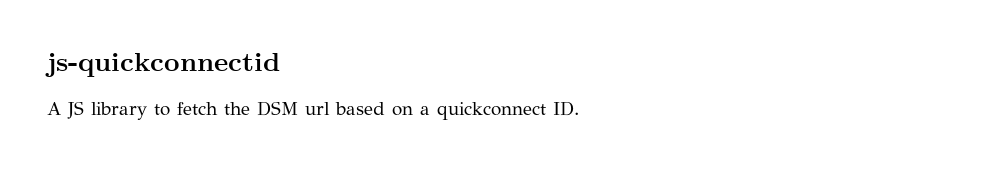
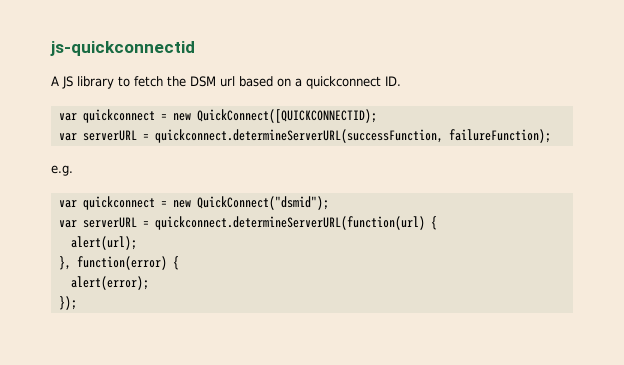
+ var quickconnect = new QuickConnect([QUICKCONNECTID);
+ var serverURL = quickconnect.determineServerURL(successFunction, failureFunction);
+ e.g.
+ var quickconnect = new QuickConnect("dsmid");
+ var serverURL = quickconnect.determineServerURL(function(url) {
+ alert(url);
+ }, function(error) {
+ alert(error);
+ });

